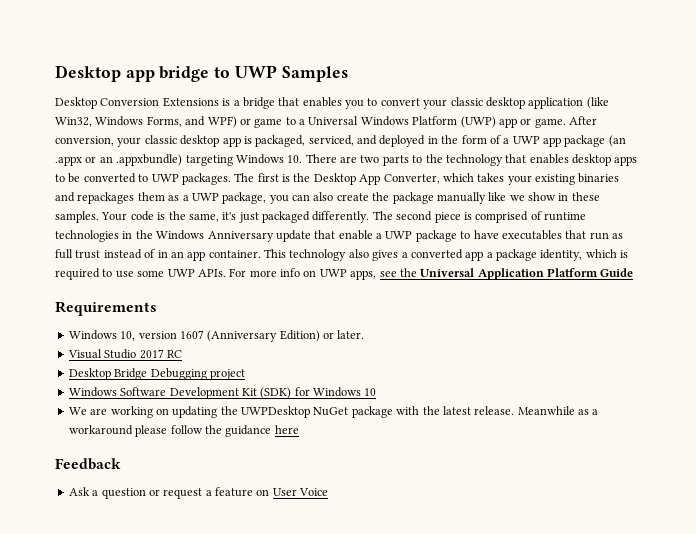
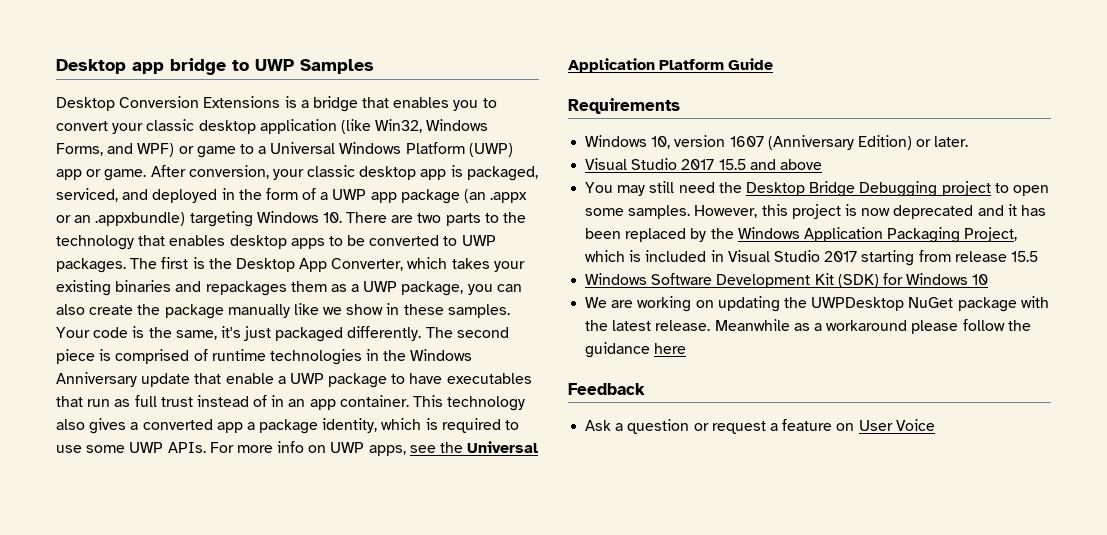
- Visual Studio 2017 RC
- Desktop Bridge Debugging project
+ Visual Studio 2017 15.5 and above
+ You may still need the Desktop Bridge Debugging project to open some samples. However, this project is now deprecated and it has been replaced by the Windows Application Packaging Project, which is included in Visual Studio 2017 starting from release 15.5

